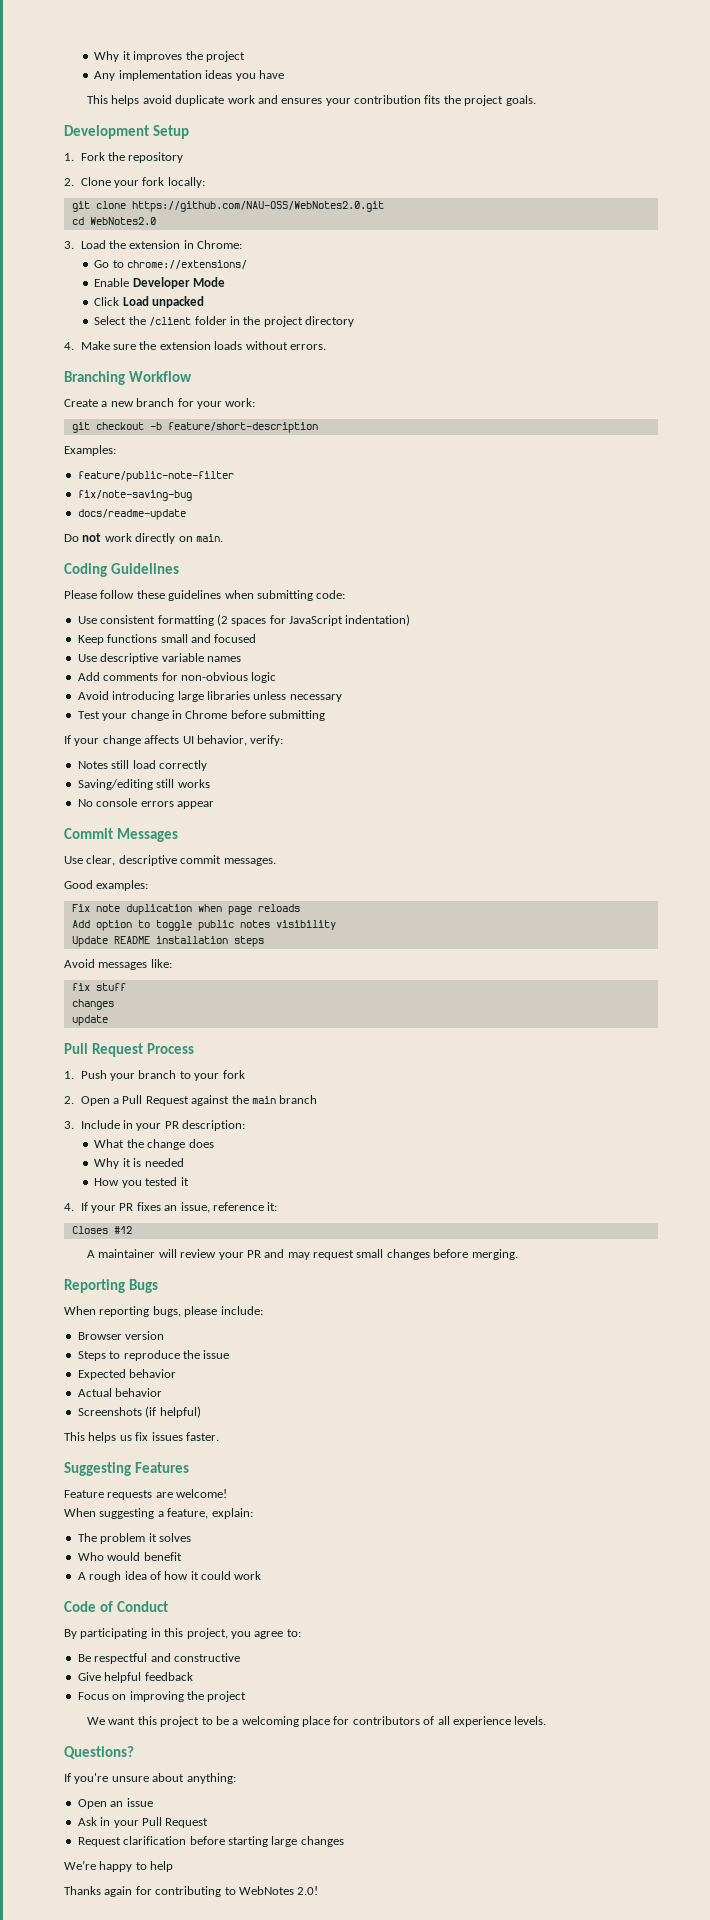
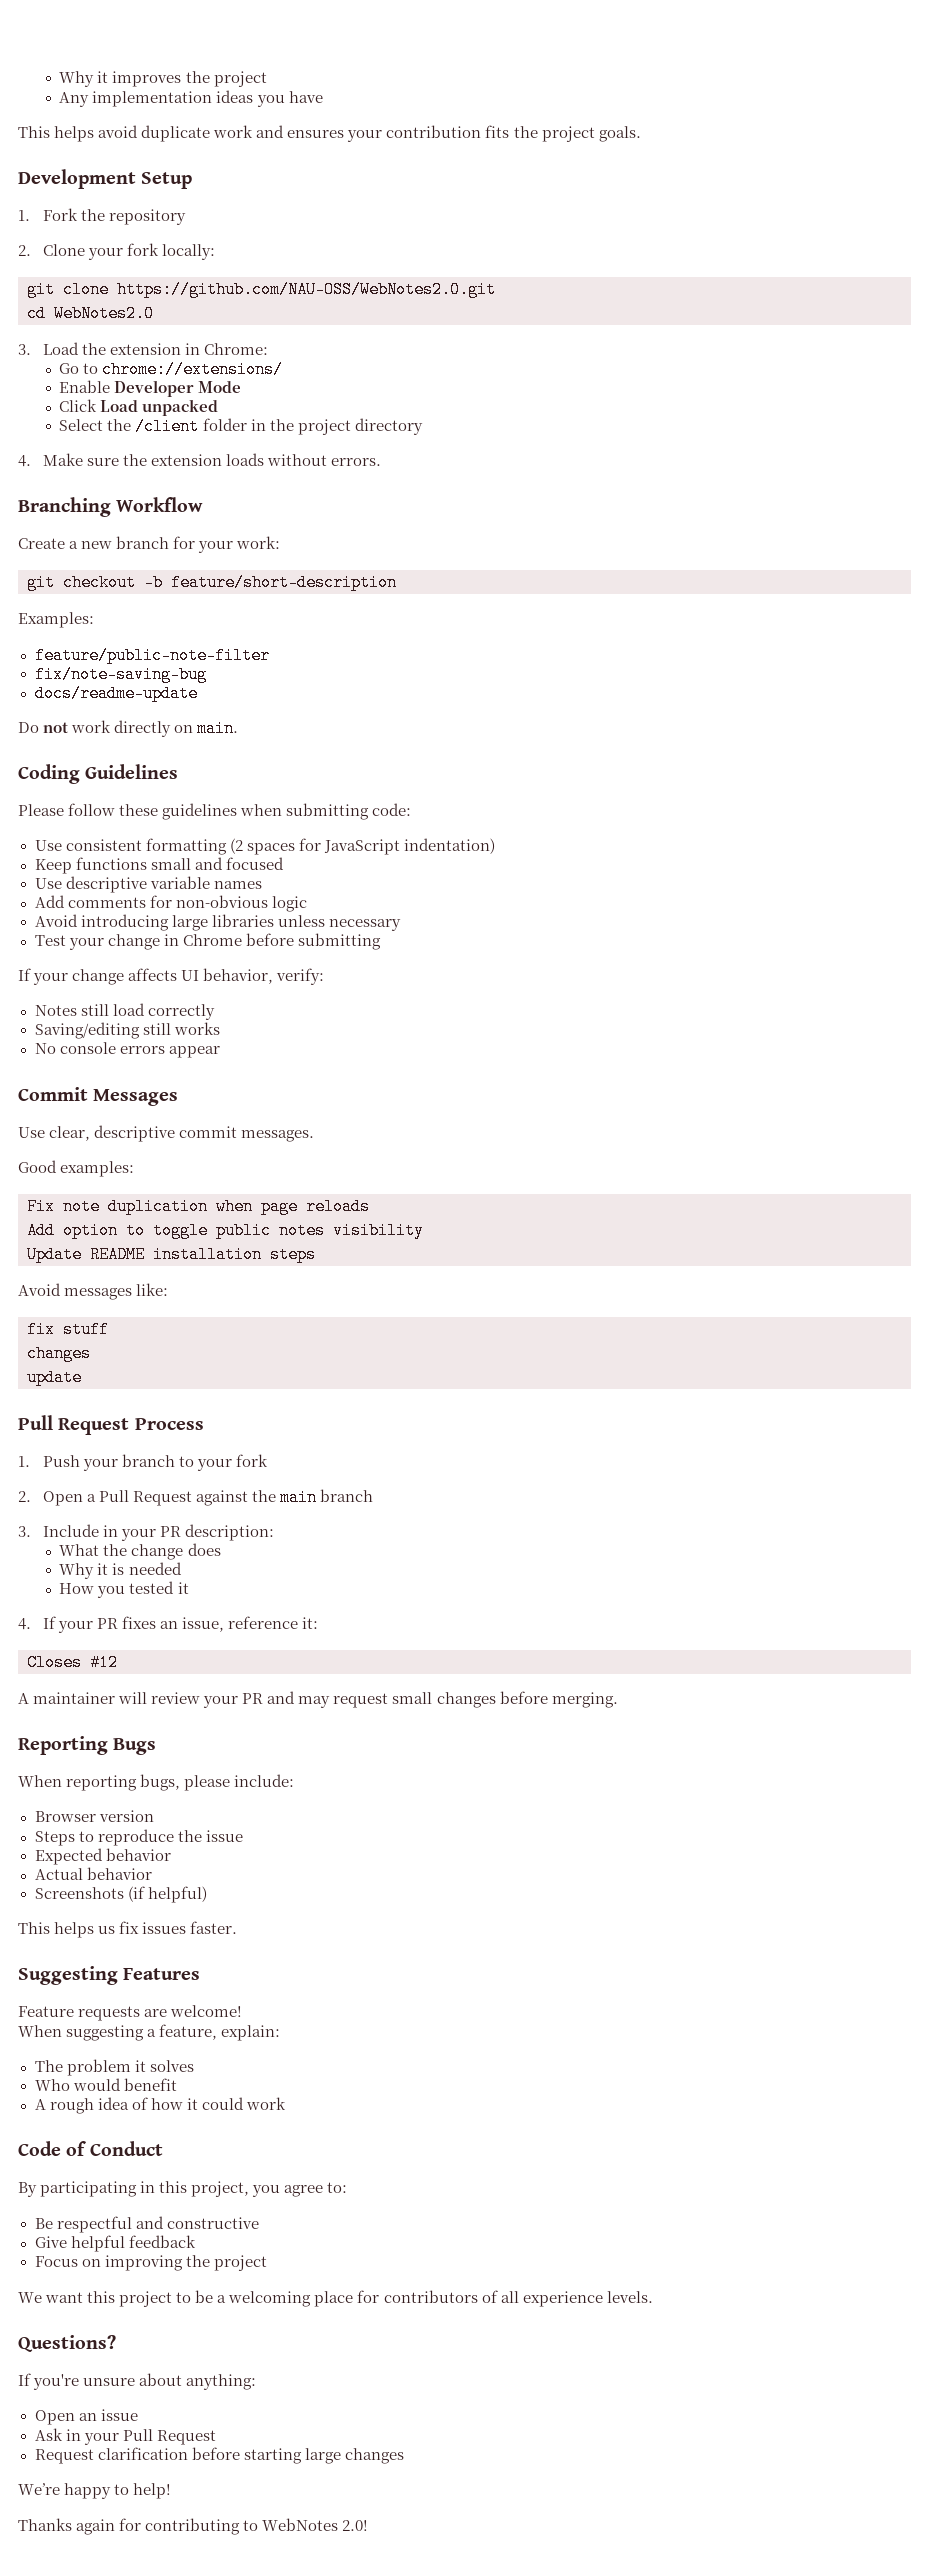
- We’re happy to help
+ We’re happy to help!

